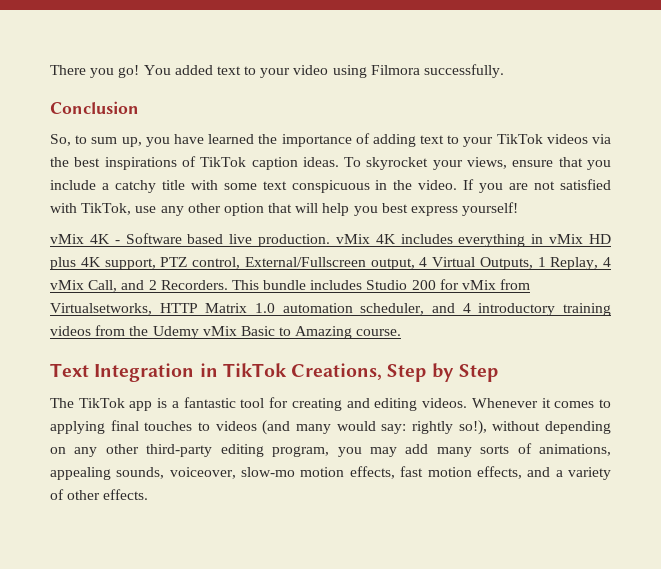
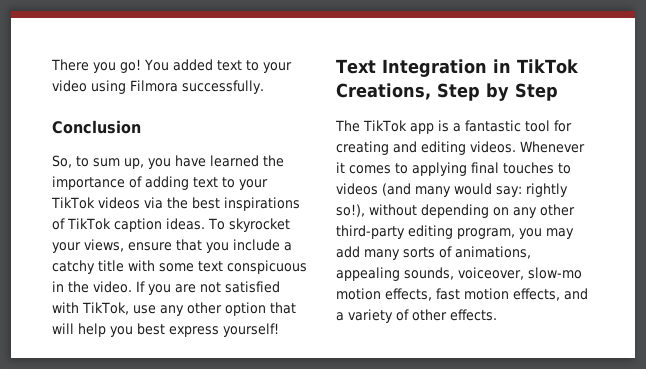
- vMix 4K - Software based live production. vMix 4K includes everything in vMix HD plus 4K support, PTZ control, External/Fullscreen output, 4 Virtual Outputs, 1 Replay, 4 vMix Call, and 2 Recorders. This bundle includes Studio 200 for vMix from Virtualsetworks, HTTP Matrix 1.0 automation scheduler, and 4 introductory training videos from the Udemy vMix Basic to Amazing course.

